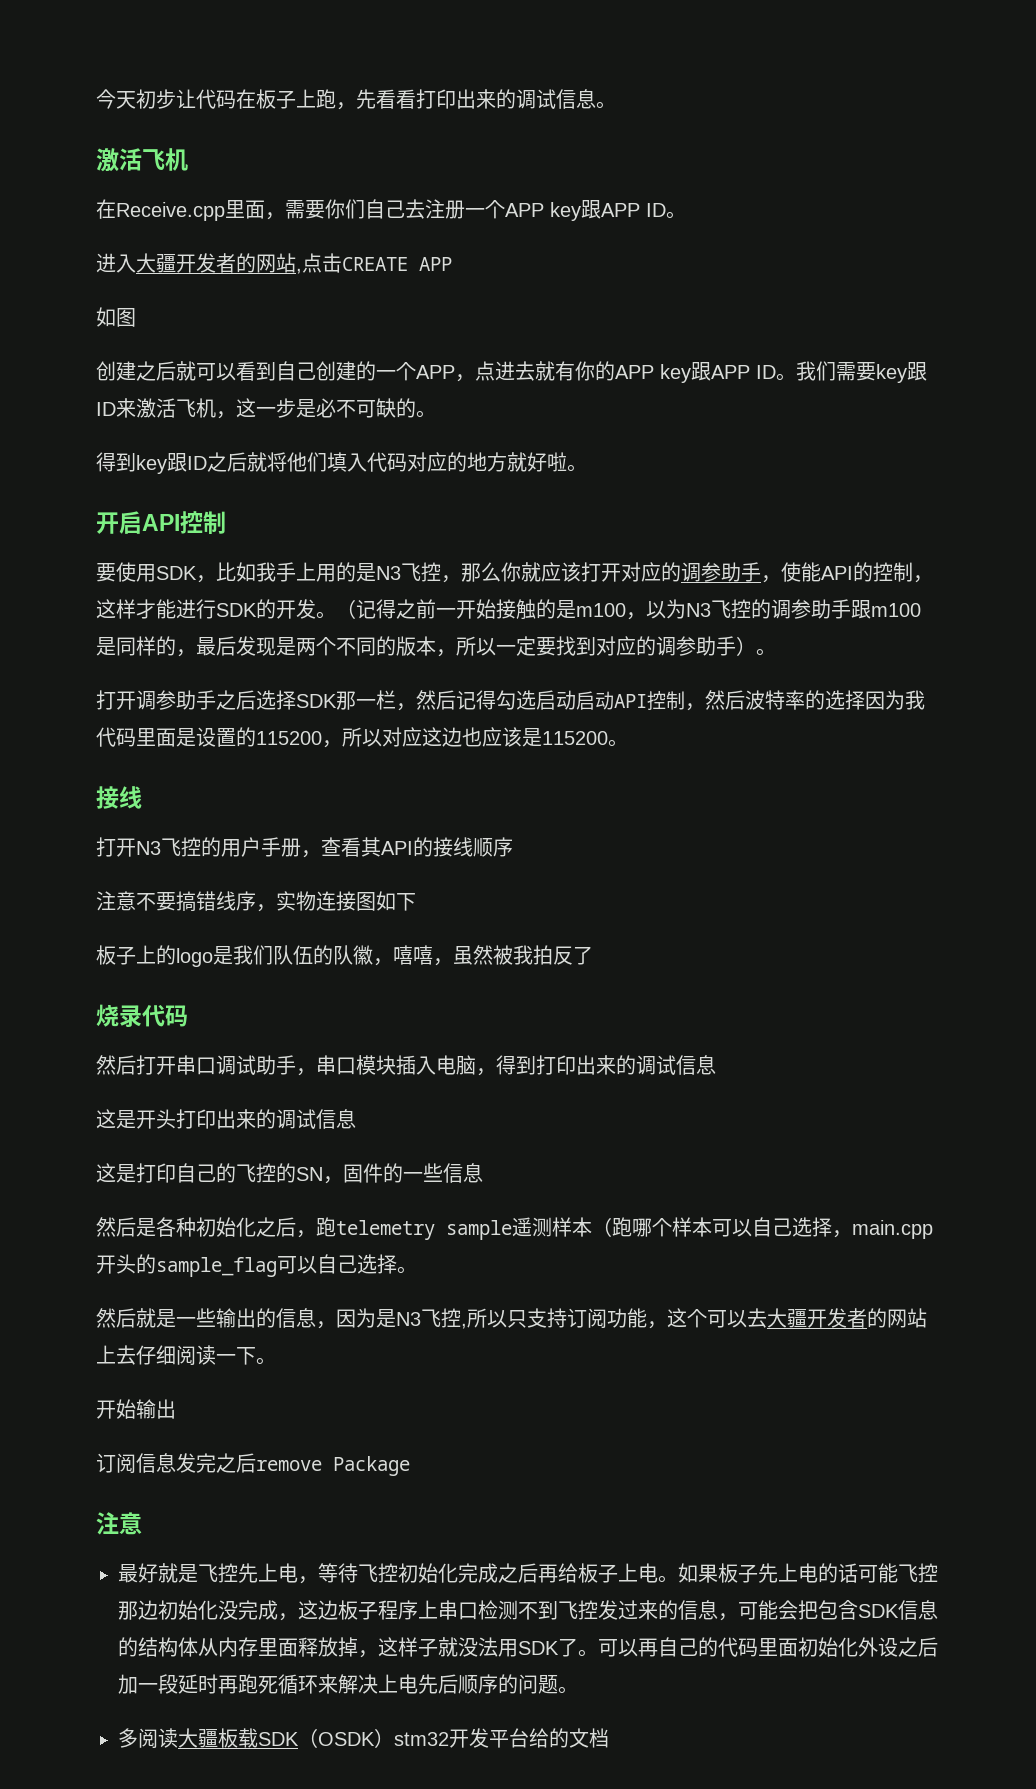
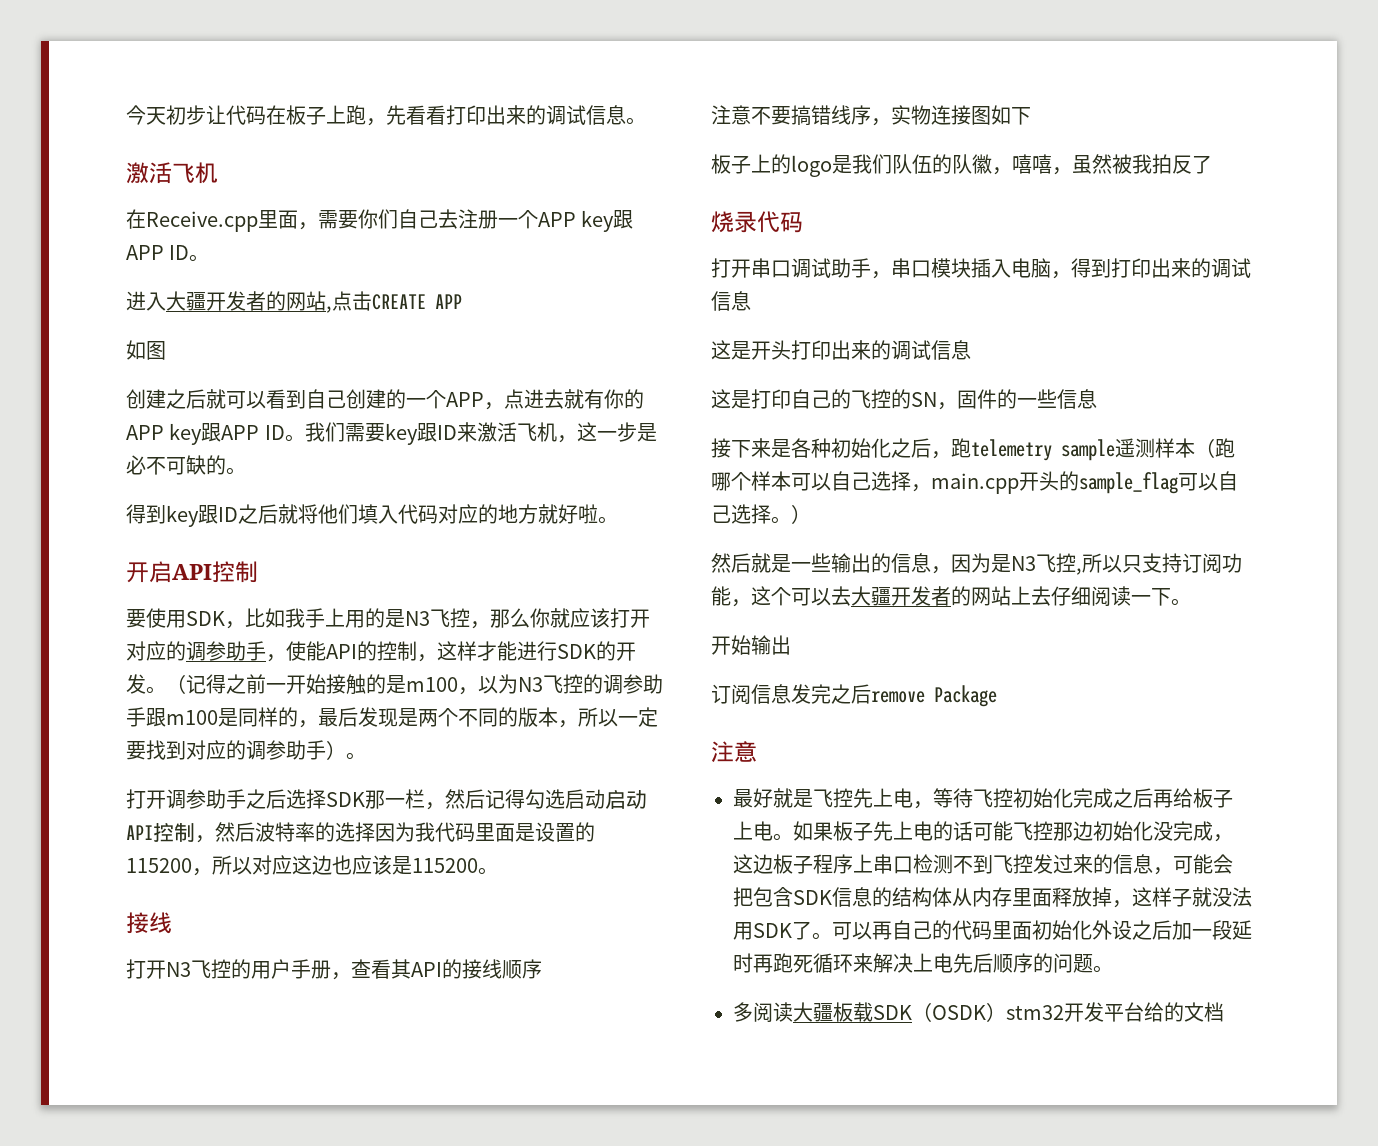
- 然后打开串口调试助手，串口模块插入电脑，得到打印出来的调试信息
+ 打开串口调试助手，串口模块插入电脑，得到打印出来的调试信息
- 然后是各种初始化之后，跑telemetry sample遥测样本（跑哪个样本可以自己选择，main.cpp开头的sample_flag可以自己选择。
+ 接下来是各种初始化之后，跑telemetry sample遥测样本（跑哪个样本可以自己选择，main.cpp开头的sample_flag可以自己选择。）

